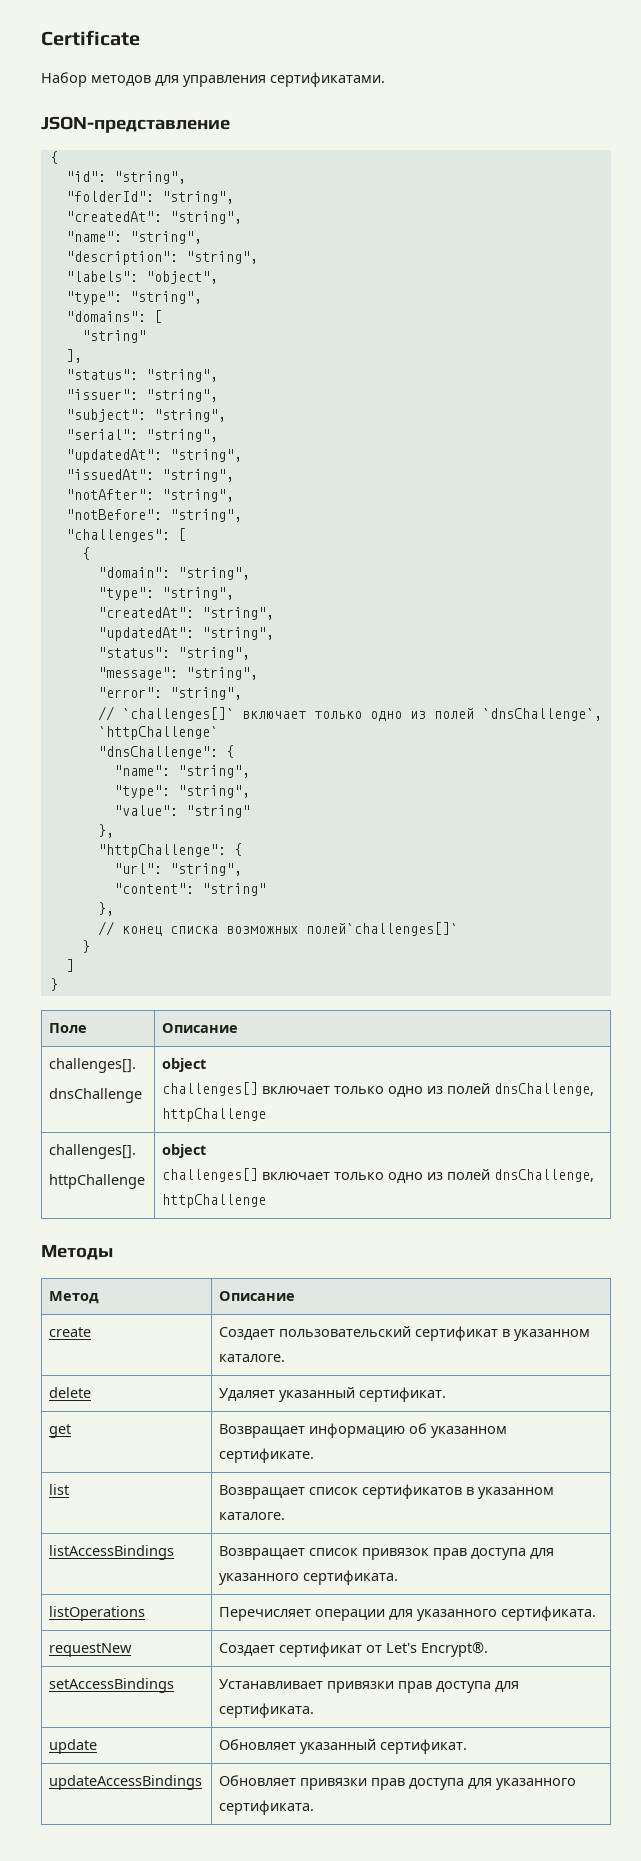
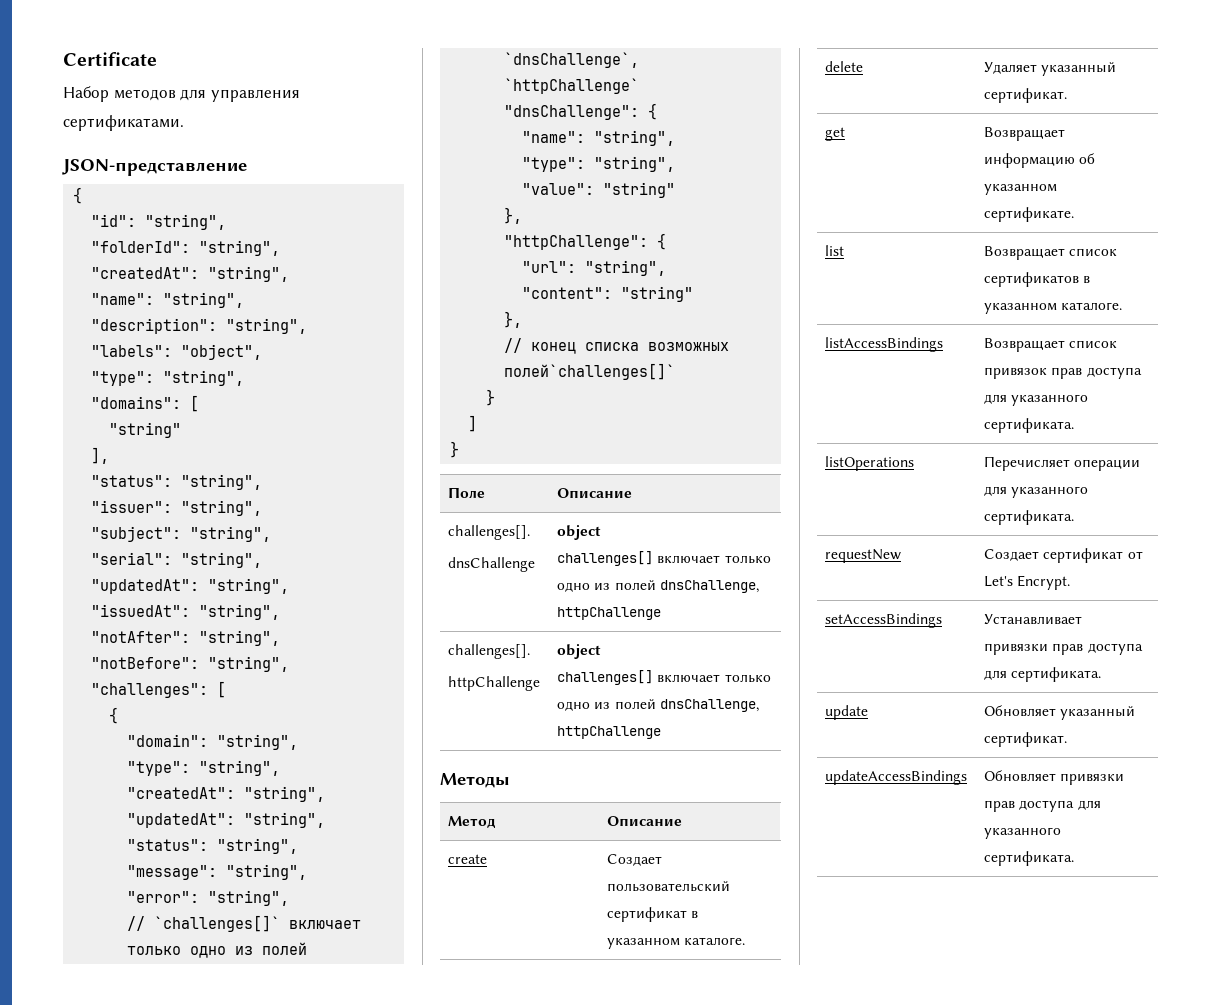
- requestNew | Создает сертификат от Let's Encrypt®.
+ requestNew | Создает сертификат от Let's Encrypt.

